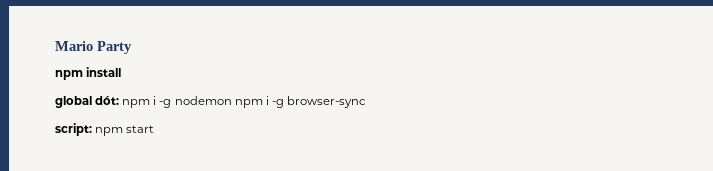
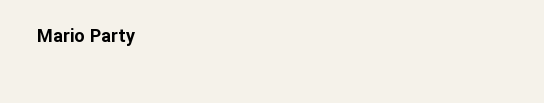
- npm install
- global dót: npm i -g nodemon npm i -g browser-sync
- script: npm start

